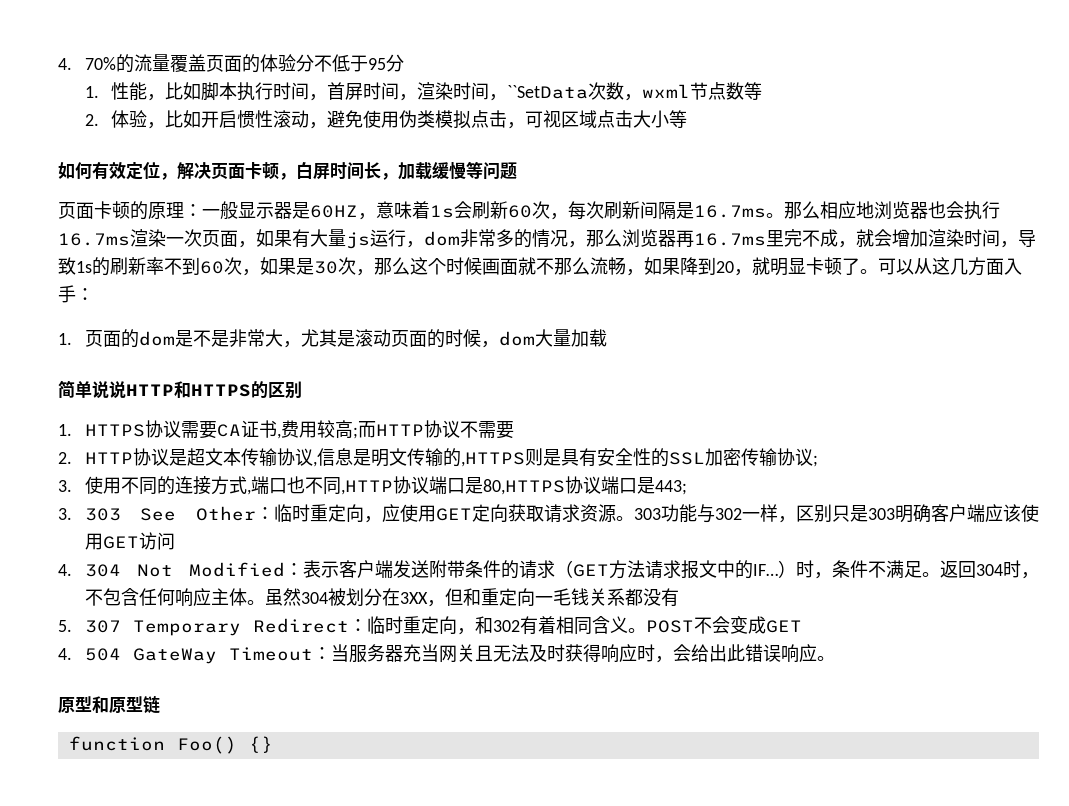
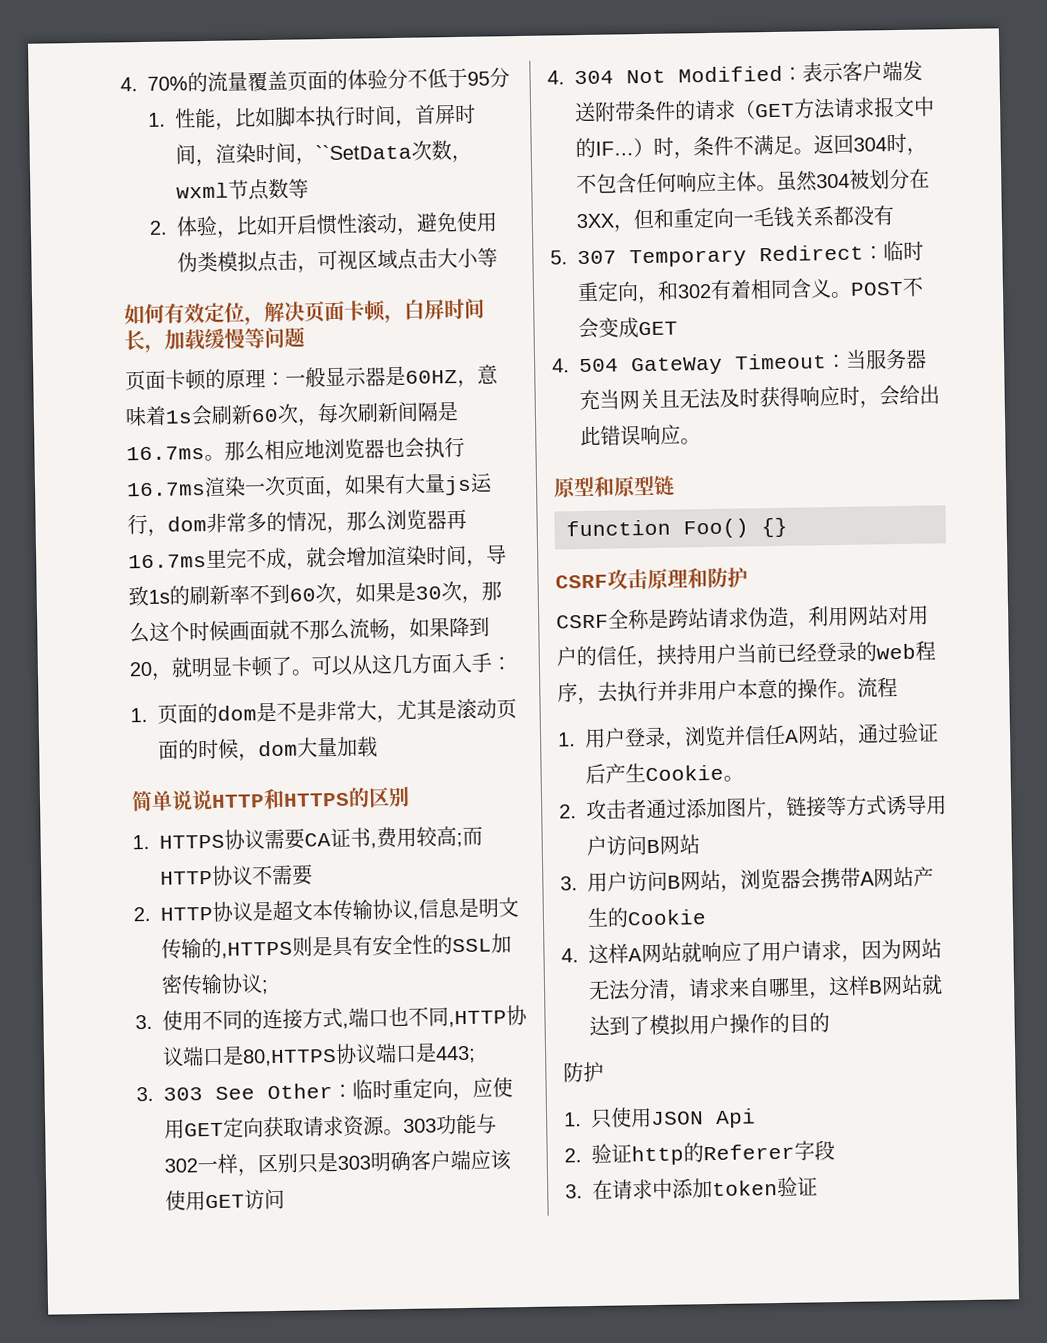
+ CSRF攻击原理和防护
+ CSRF全称是跨站请求伪造，利用网站对用户的信任，挟持用户当前已经登录的web程序，去执行并非用户本意的操作。流程
+ 1.用户登录，浏览并信任A网站，通过验证后产生Cookie。
+ 2.攻击者通过添加图片，链接等方式诱导用户访问B网站
+ 3.用户访问B网站，浏览器会携带A网站产生的Cookie
+ 4.这样A网站就响应了用户请求，因为网站无法分清，请求来自哪里，这样B网站就达到了模拟用户操作的目的
+ 防护
+ 1.只使用JSON Api
+ 2.验证http的Referer字段
+ 3.在请求中添加token验证

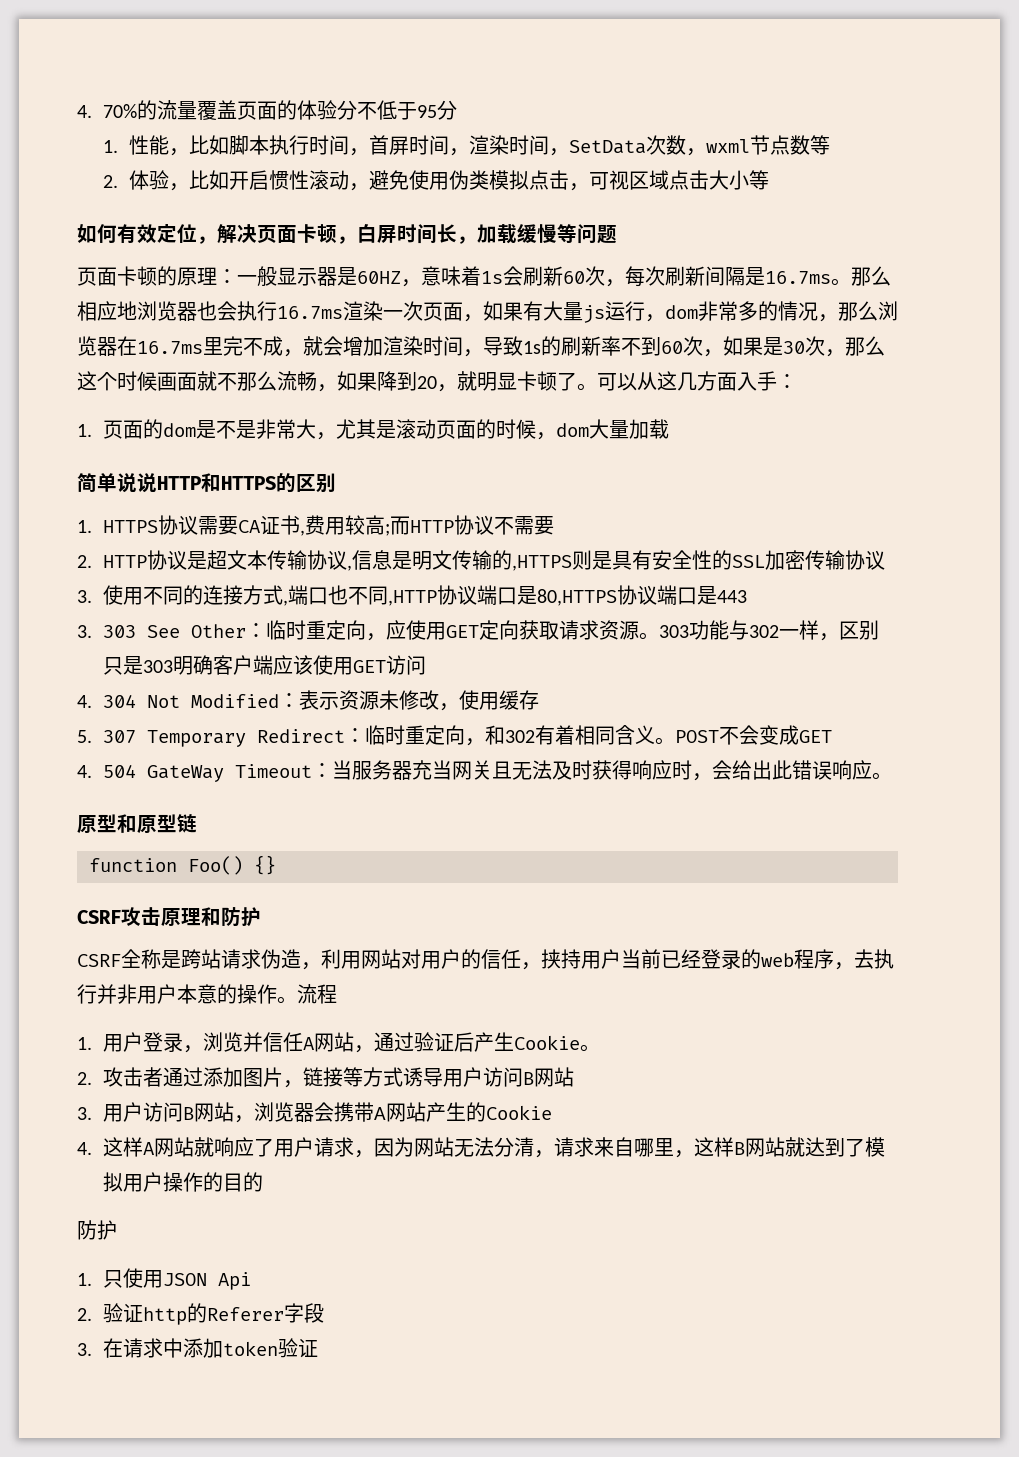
- 1.性能，比如脚本执行时间，首屏时间，渲染时间，``SetData次数，wxml节点数等
+ 1.性能，比如脚本执行时间，首屏时间，渲染时间，SetData次数，wxml节点数等
- 那么相应地浏览器也会执行16.7ms渲染一次页面，如果有大量js运行，dom非常多的情况，那么浏览器再16.7ms里完不成，就会增加渲染时间，导致1s的刷新率不到60次，如果是30次，那么这个时候画面就不那么流畅，如果降到20，就明显卡顿了。
+ 那么相应地浏览器也会执行16.7ms渲染一次页面，如果有大量js运行，dom非常多的情况，那么浏览器在16.7ms里完不成，就会增加渲染时间，导致1s的刷新率不到60次，如果是30次，那么这个时候画面就不那么流畅，如果降到20，就明显卡顿了。
- 2. HTTP协议是超文本传输协议,信息是明文传输的,HTTPS则是具有安全性的SSL加密传输协议;
+ 2. HTTP协议是超文本传输协议,信息是明文传输的,HTTPS则是具有安全性的SSL加密传输协议
- 3.使用不同的连接方式,端口也不同,HTTP协议端口是80,HTTPS协议端口是443;
+ 3.使用不同的连接方式,端口也不同,HTTP协议端口是80,HTTPS协议端口是443
- 4. 304 Not Modified：表示客户端发送附带条件的请求（GET方法请求报文中的IF…）时，条件不满足。返回304时，不包含任何响应主体。虽然304被划分在3XX，但和重定向一毛钱关系都没有
+ 4. 304 Not Modified：表示资源未修改，使用缓存

